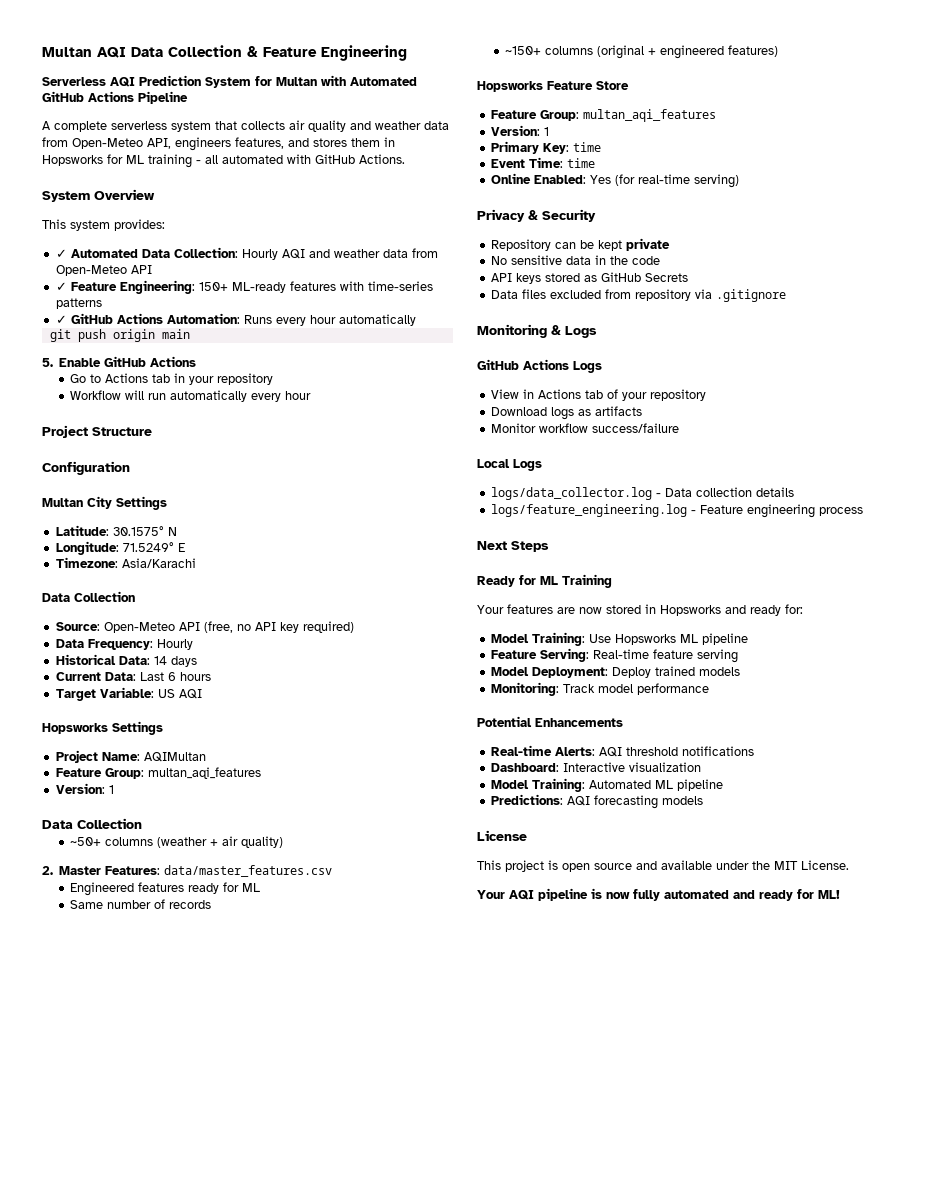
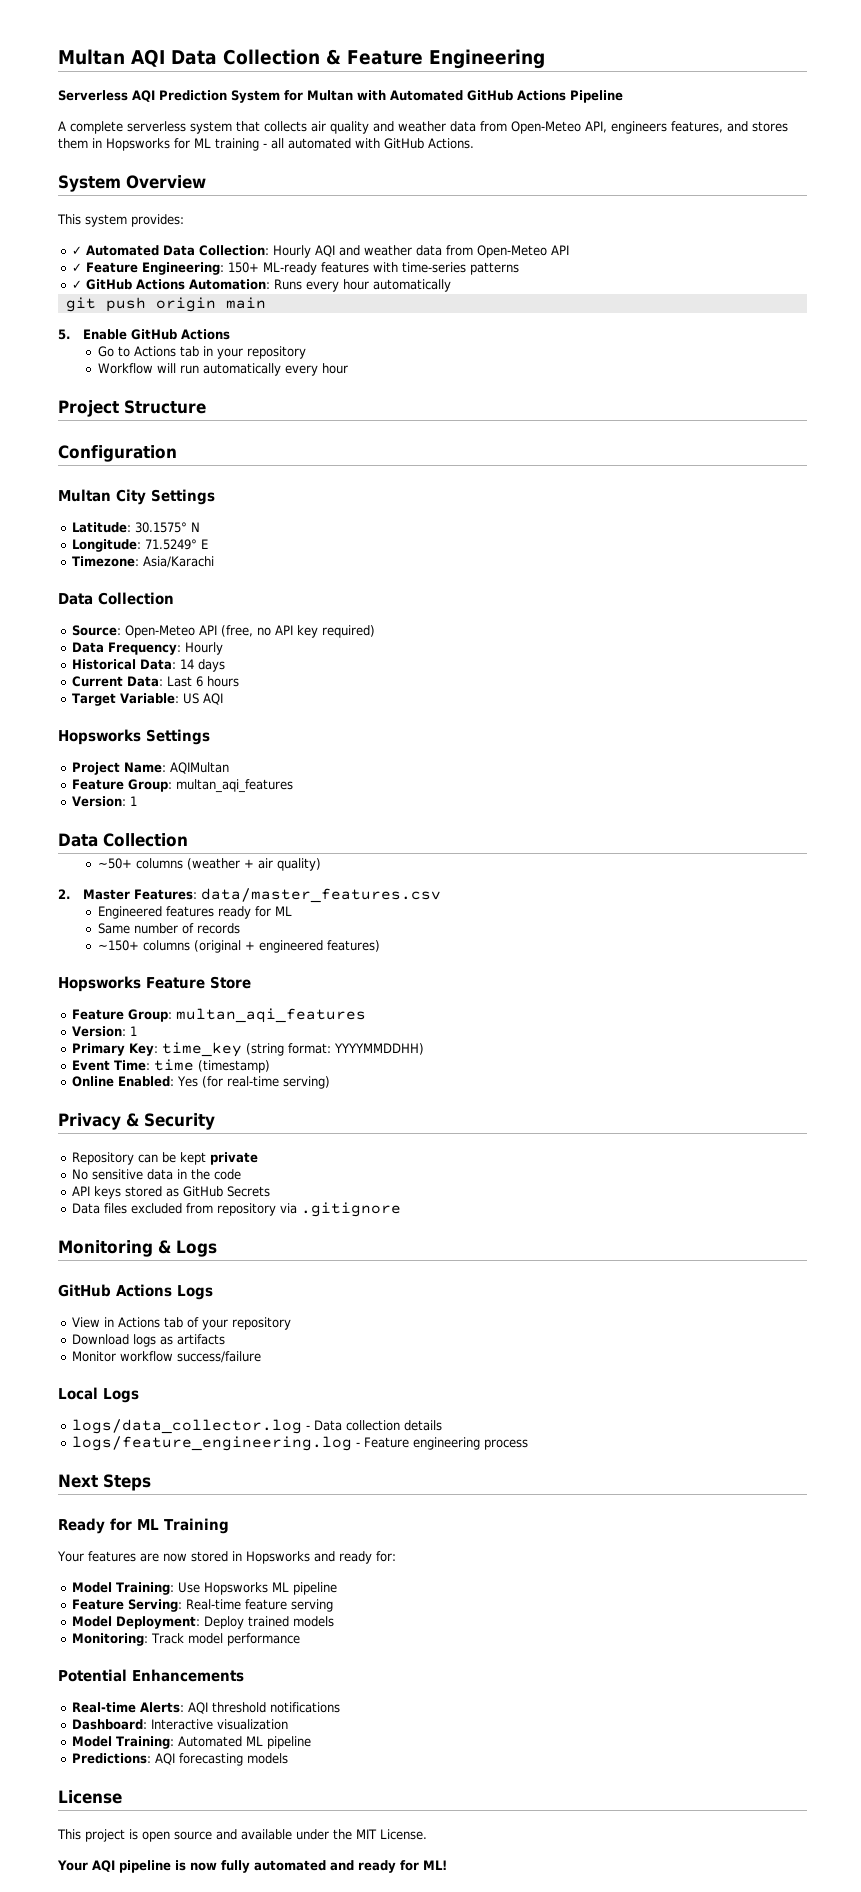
- Primary Key: time
+ Primary Key: time_key (string format: YYYYMMDDHH)
- Event Time: time
+ Event Time: time (timestamp)

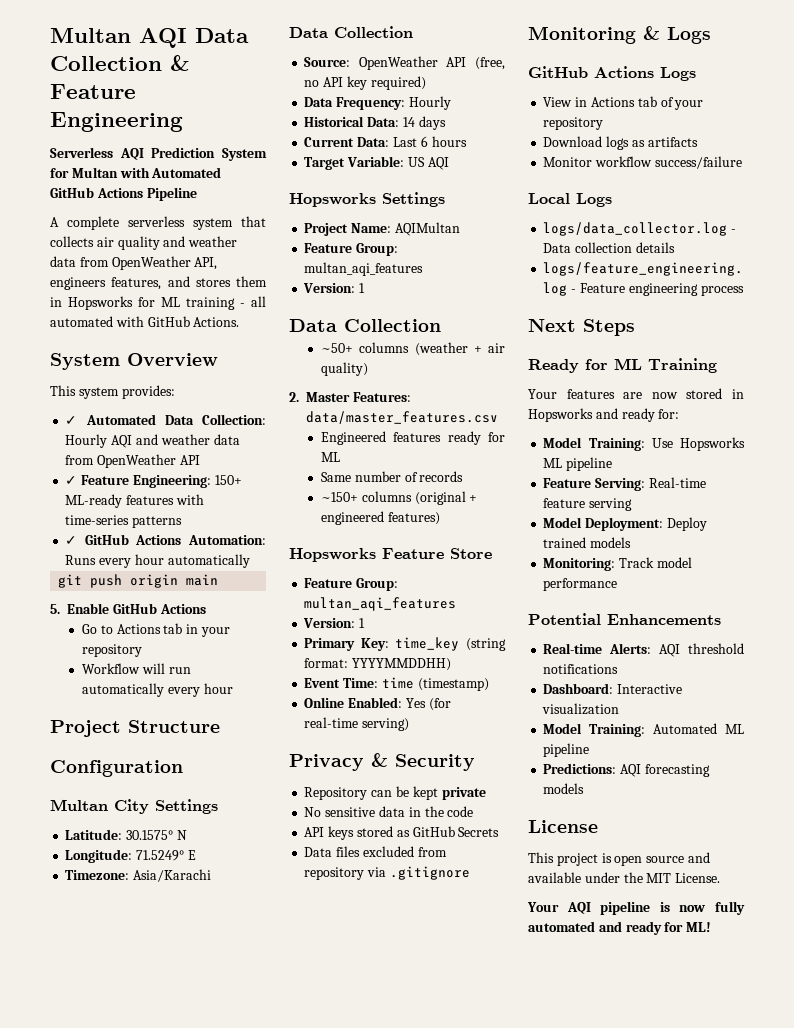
- A complete serverless system that collects air quality and weather data from Open-Meteo API, engineers features, and stores them in Hopsworks for ML training - all automated with GitHub Actions.
+ A complete serverless system that collects air quality and weather data from OpenWeather API, engineers features, and stores them in Hopsworks for ML training - all automated with GitHub Actions.
- ✓ Automated Data Collection: Hourly AQI and weather data from Open-Meteo API
+ ✓ Automated Data Collection: Hourly AQI and weather data from OpenWeather API
- Source: Open-Meteo API (free, no API key required)
+ Source: OpenWeather API (free, no API key required)

